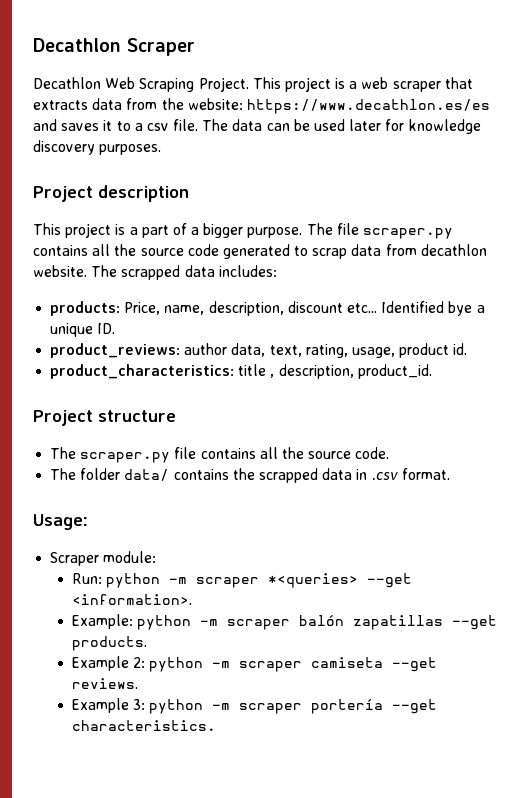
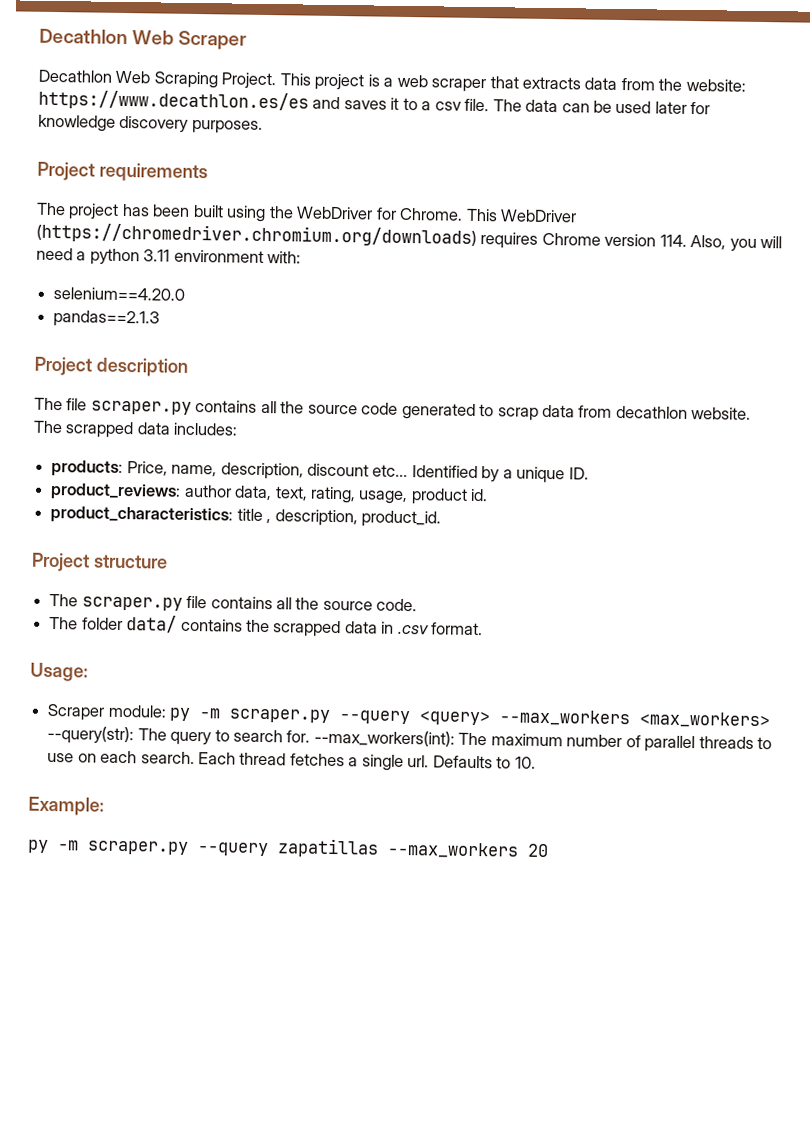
- Decathlon Scraper
+ Decathlon Web Scraper
+ Project requirements
+ The project has been built using the WebDriver for Chrome. This WebDriver (https://chromedriver.chromium.org/downloads) requires Chrome version 114. Also, you will need a python 3.11 environment with:
+ selenium==4.20.0
+ pandas==2.1.3
  Project description
- This project is a part of a bigger purpose. The file scraper.py contains all the source code generated to scrap data from decathlon website.
+ The file scraper.py contains all the source code generated to scrap data from decathlon website.
- Identified bye a unique ID.
+ Identified by a unique ID.
- Scraper module:
- Run: python -m scraper *<queries> --get <information>.
- Example: python -m scraper balón zapatillas --get products.
- Example 2: python -m scraper camiseta --get reviews.
- Example 3: python -m scraper portería --get characteristics.
+ Scraper module: py -m scraper.py --query <query> --max_workers <max_workers> --query(str): The query to search for. --max_workers(int): The maximum number of parallel threads to use on each search. Each thread fetches a single url. Defaults to 10.
+ Example:
+ py -m scraper.py --query zapatillas --max_workers 20

